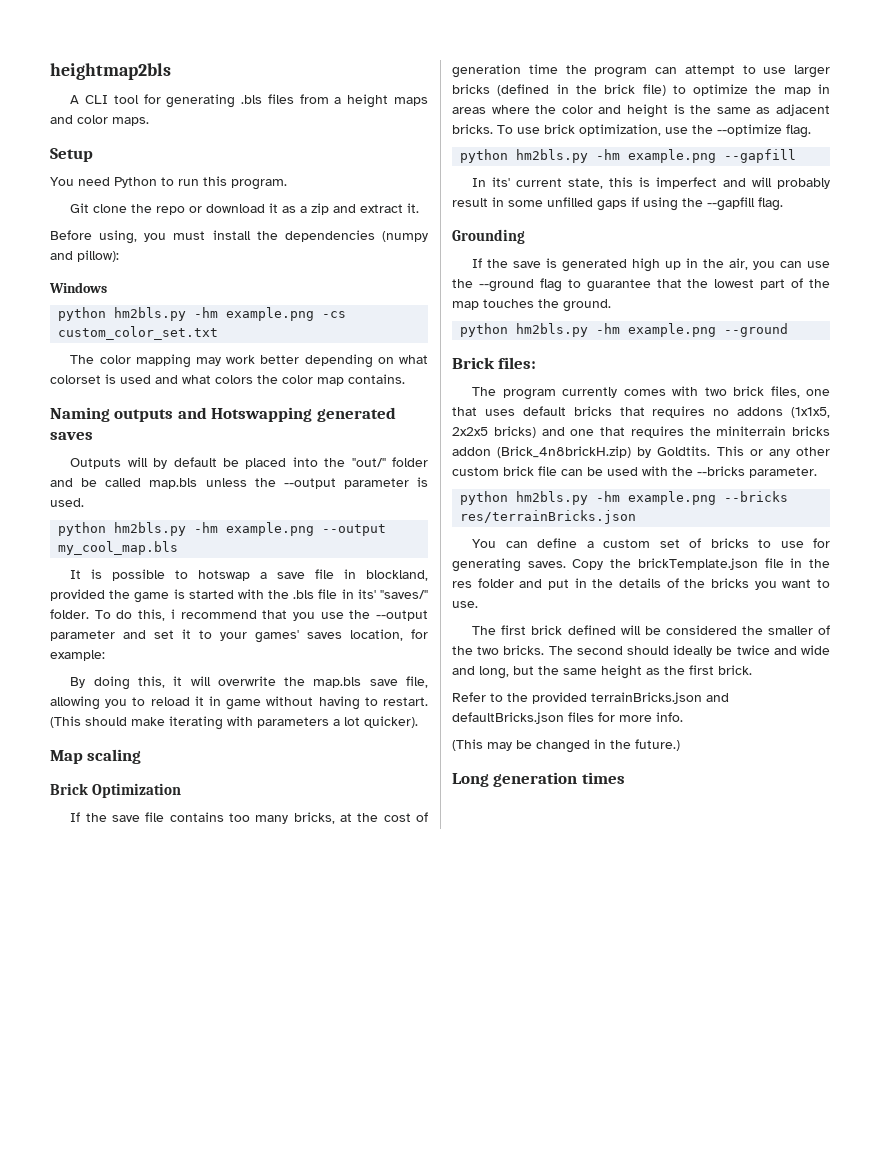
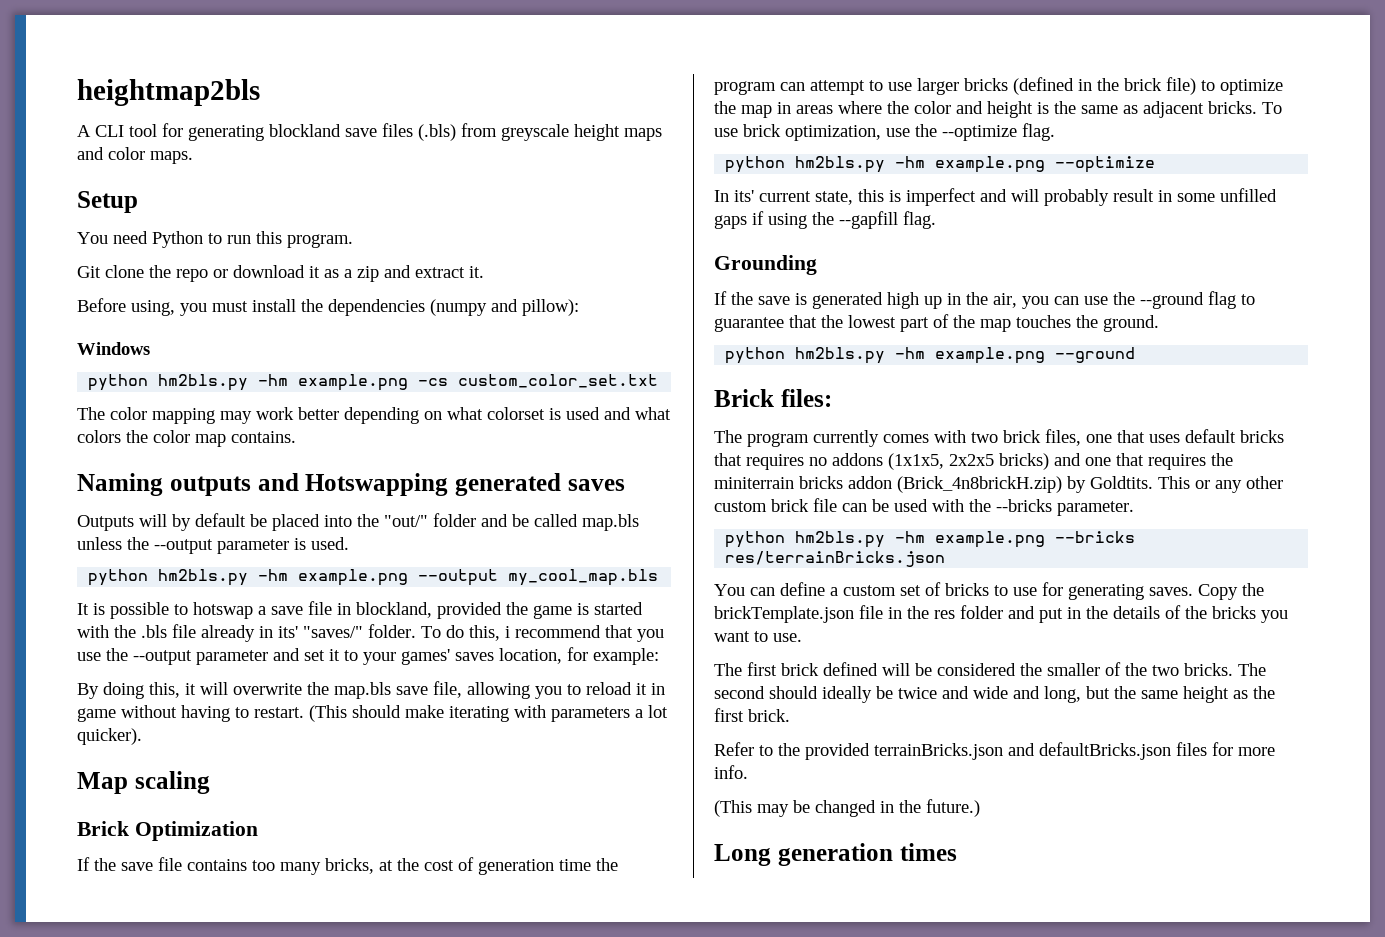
- A CLI tool for generating .bls files from a height maps and color maps.
+ A CLI tool for generating blockland save files (.bls) from greyscale height maps and color maps.
- It is possible to hotswap a save file in blockland, provided the game is started with the .bls file in its' "saves/" folder.
+ It is possible to hotswap a save file in blockland, provided the game is started with the .bls file already in its' "saves/" folder.
- python hm2bls.py -hm example.png --gapfill
+ python hm2bls.py -hm example.png --optimize

